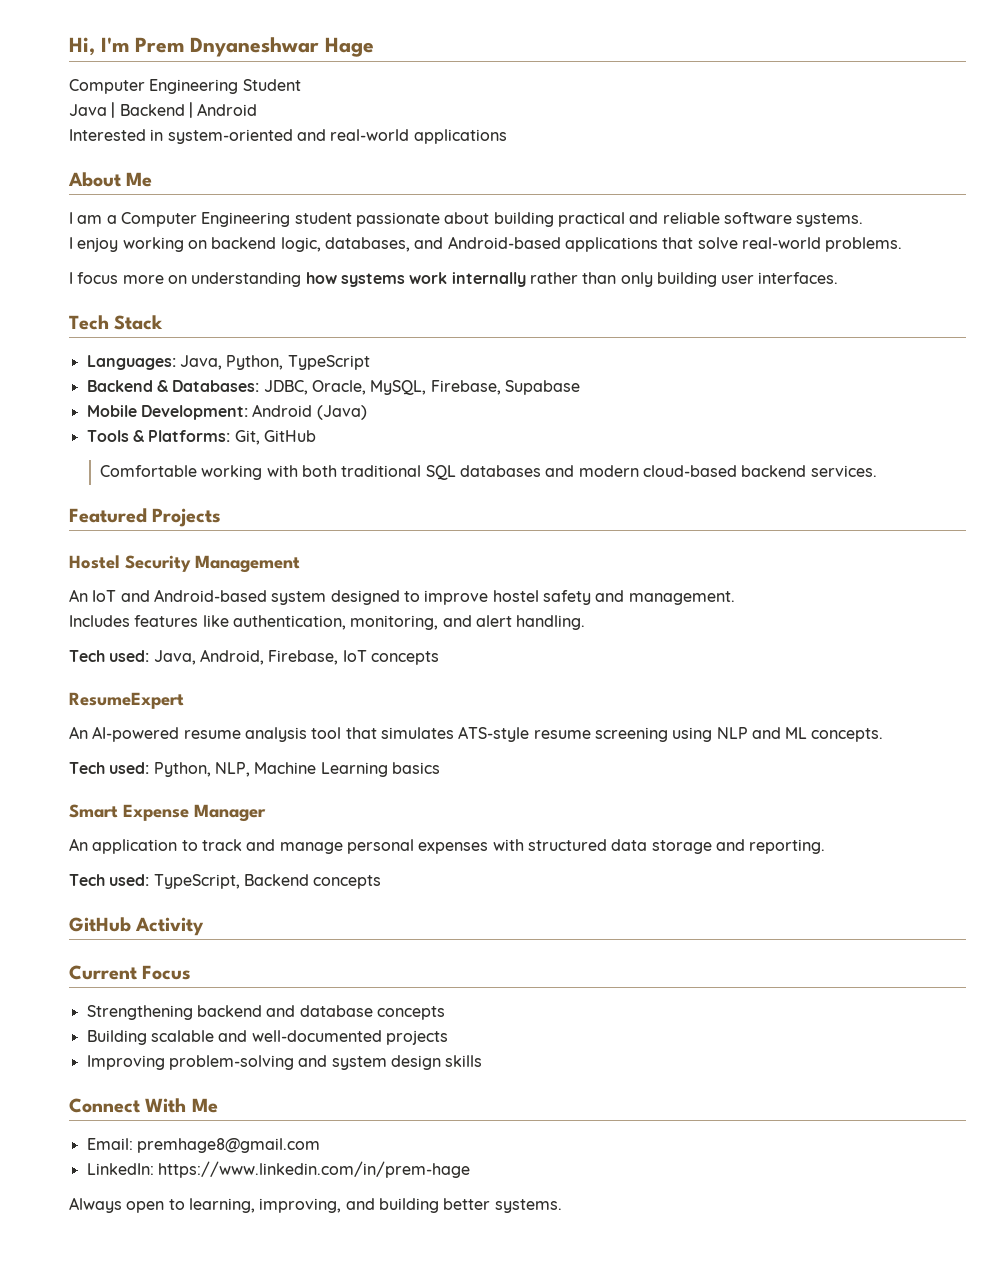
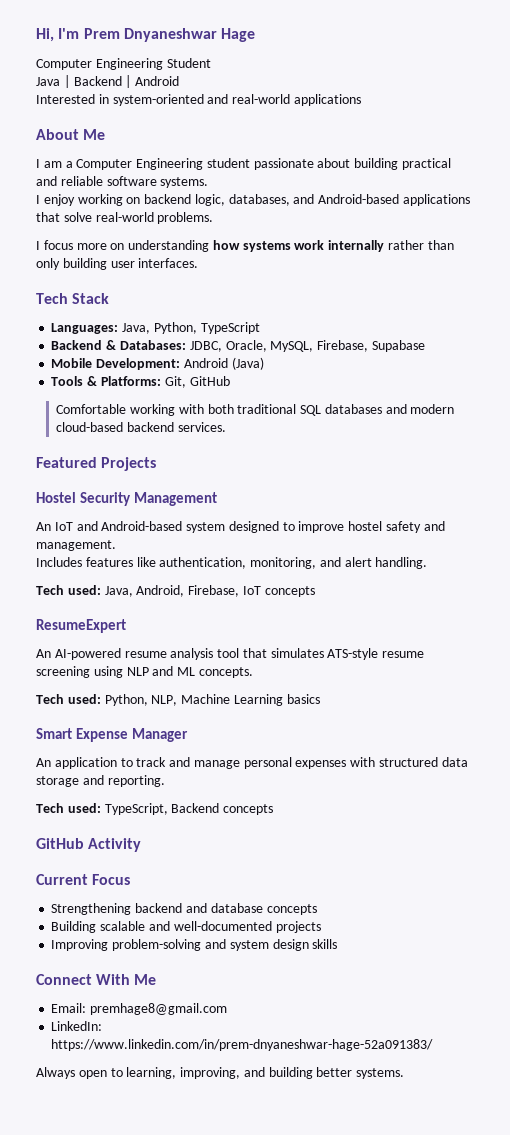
- LinkedIn: https://www.linkedin.com/in/prem-hage
+ LinkedIn: https://www.linkedin.com/in/prem-dnyaneshwar-hage-52a091383/

